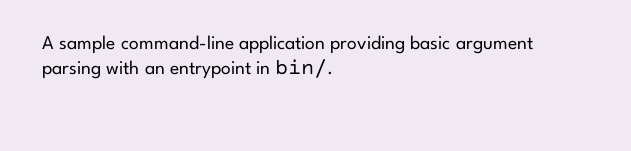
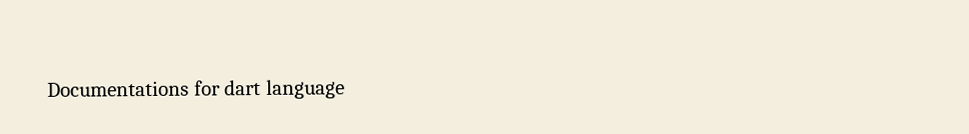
- A sample command-line application providing basic argument parsing with an entrypoint in bin/.
+ Documentations for dart language

